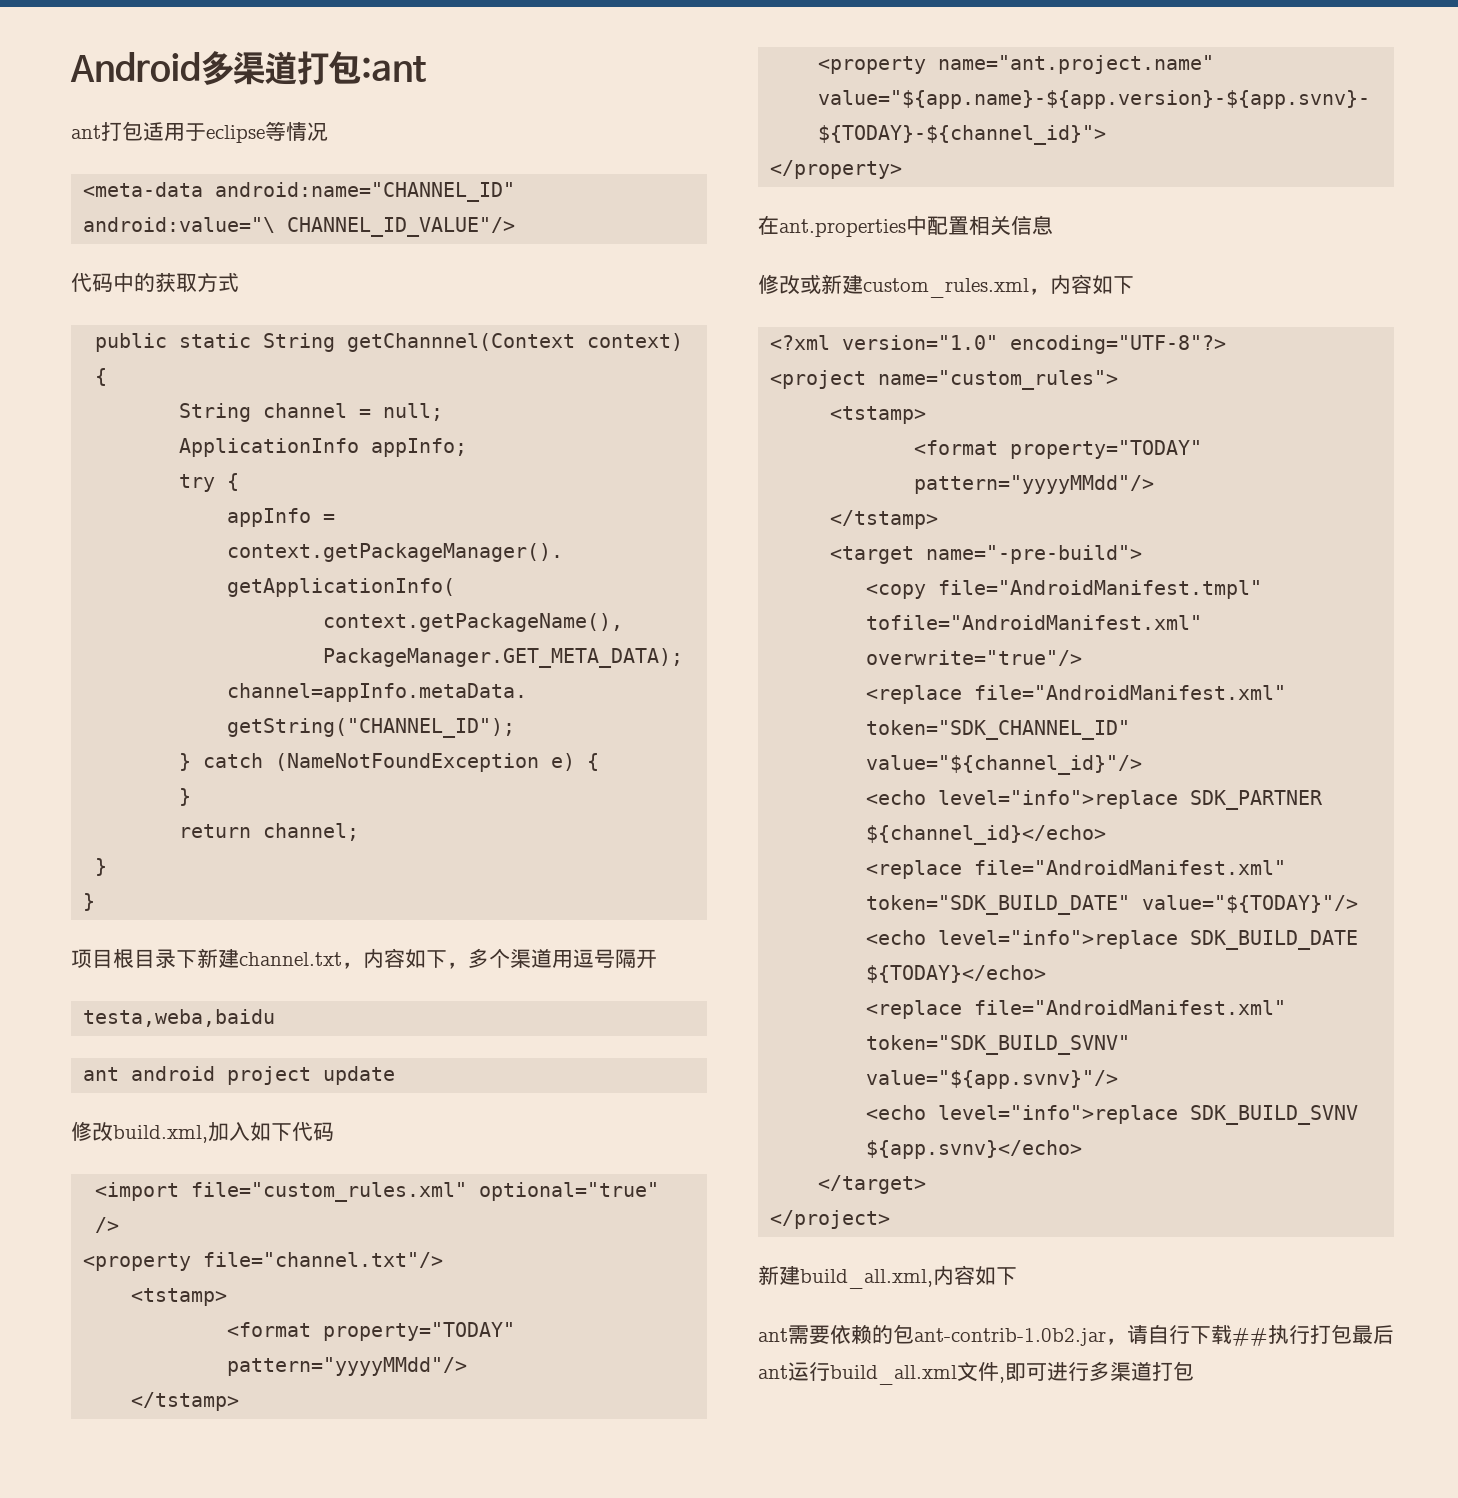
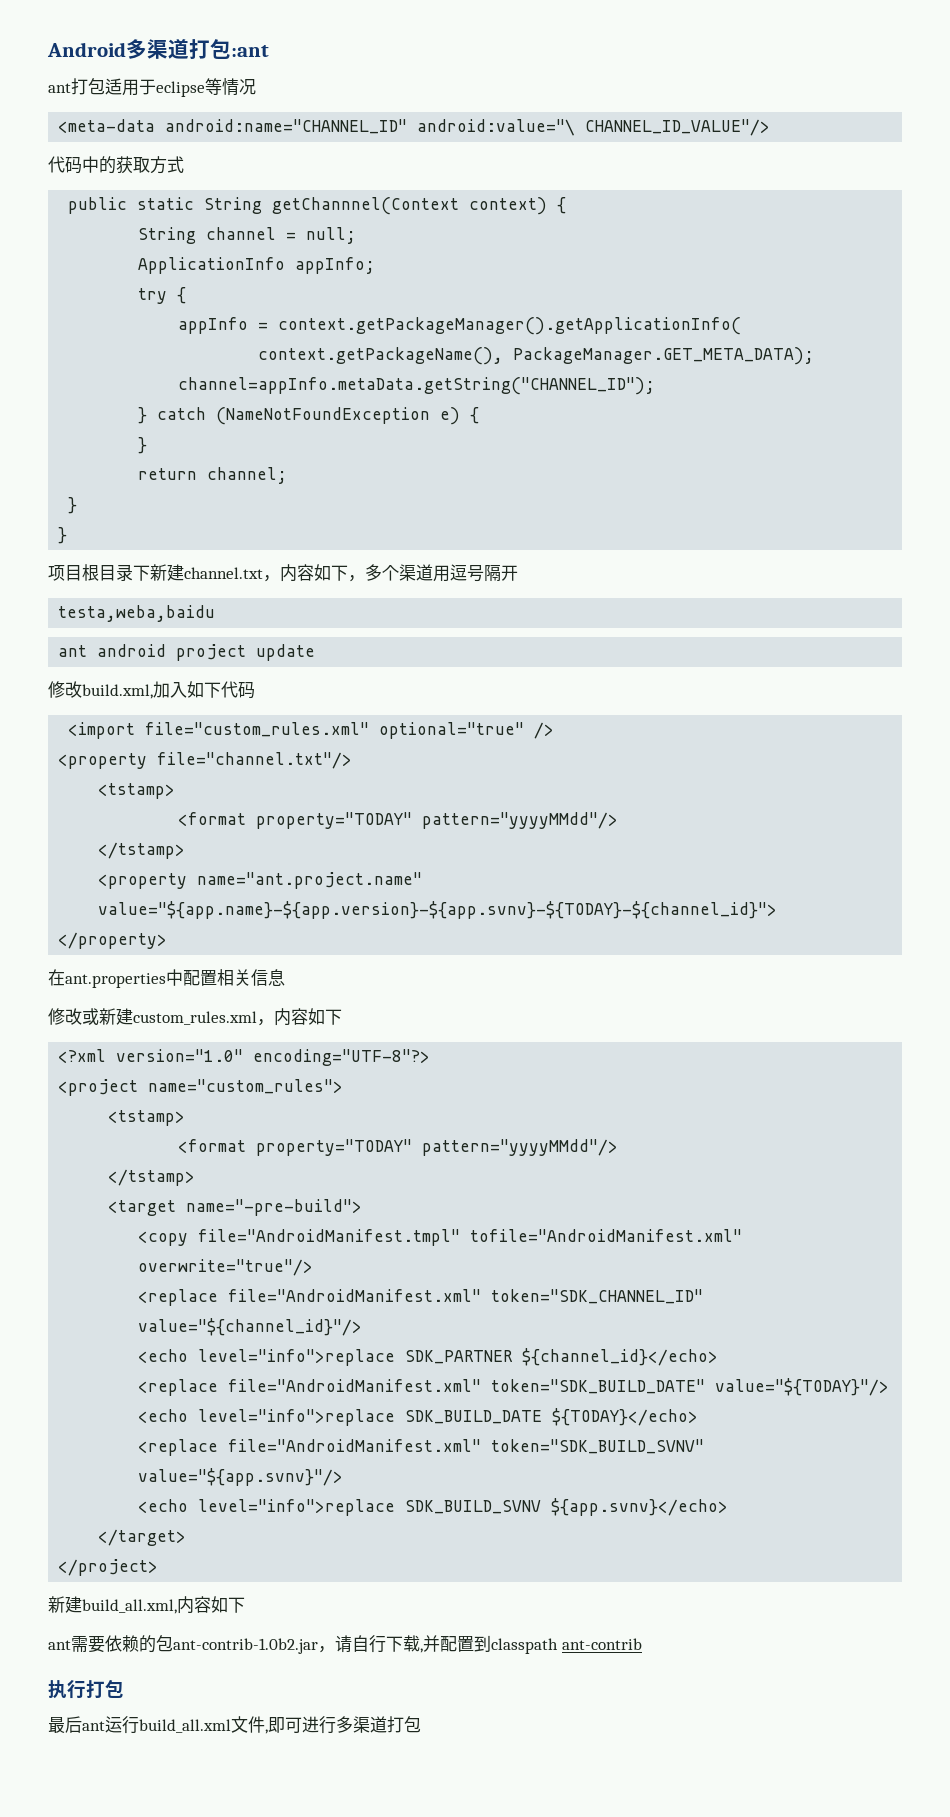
- ant需要依赖的包ant-contrib-1.0b2.jar，请自行下载##执行打包最后ant运行build_all.xml文件,即可进行多渠道打包
+ ant需要依赖的包ant-contrib-1.0b2.jar，请自行下载,并配置到classpath ant-contrib
+ 执行打包
+ 最后ant运行build_all.xml文件,即可进行多渠道打包

